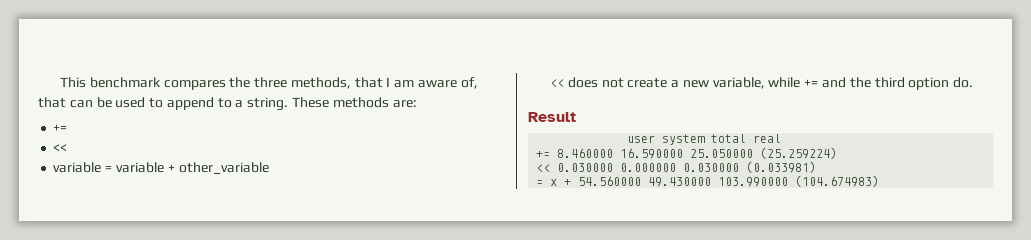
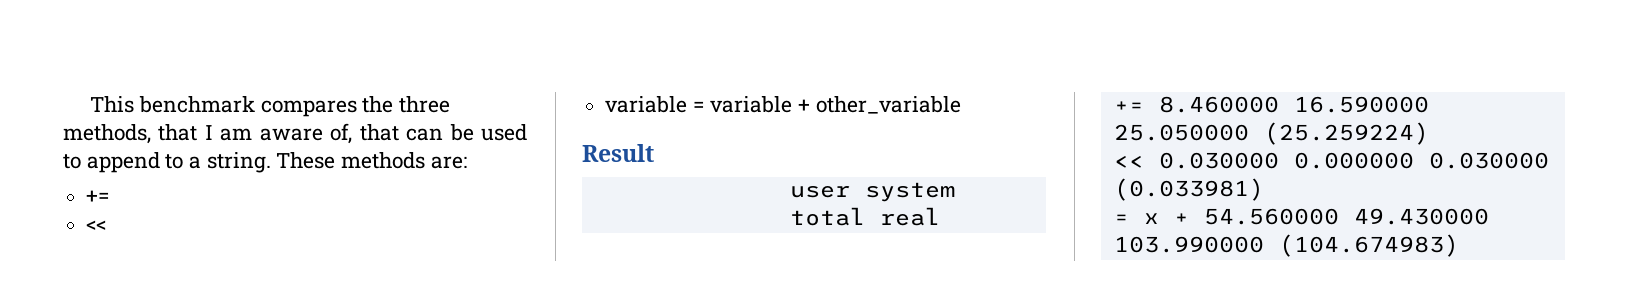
- << does not create a new variable, while += and the third option do.

